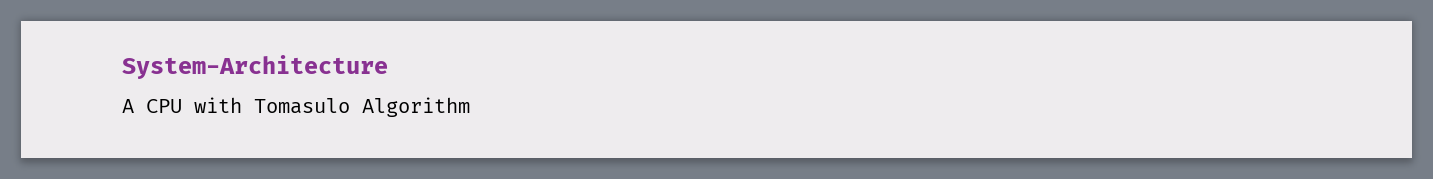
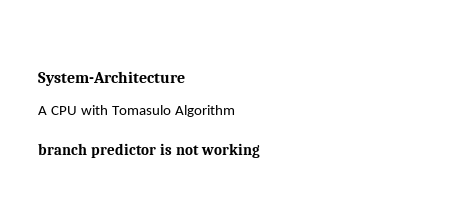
+ branch predictor is not working

